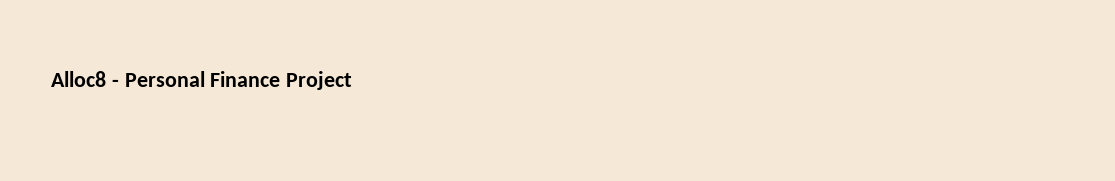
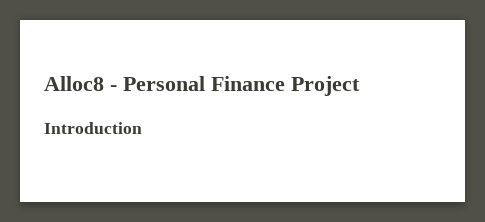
+ Introduction

